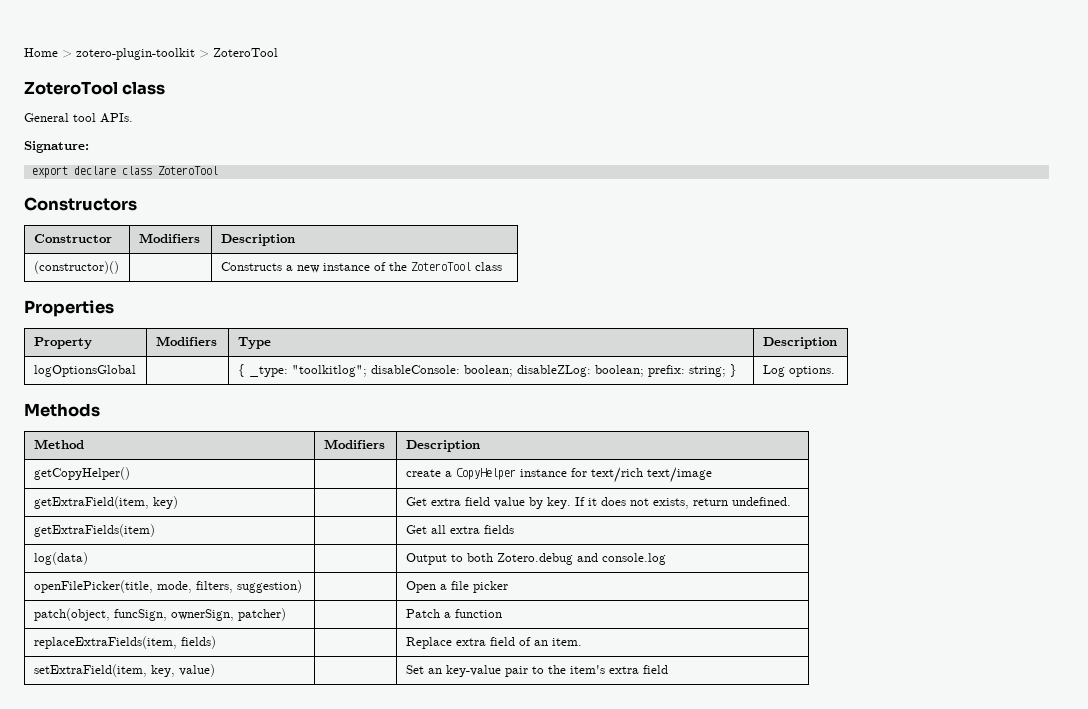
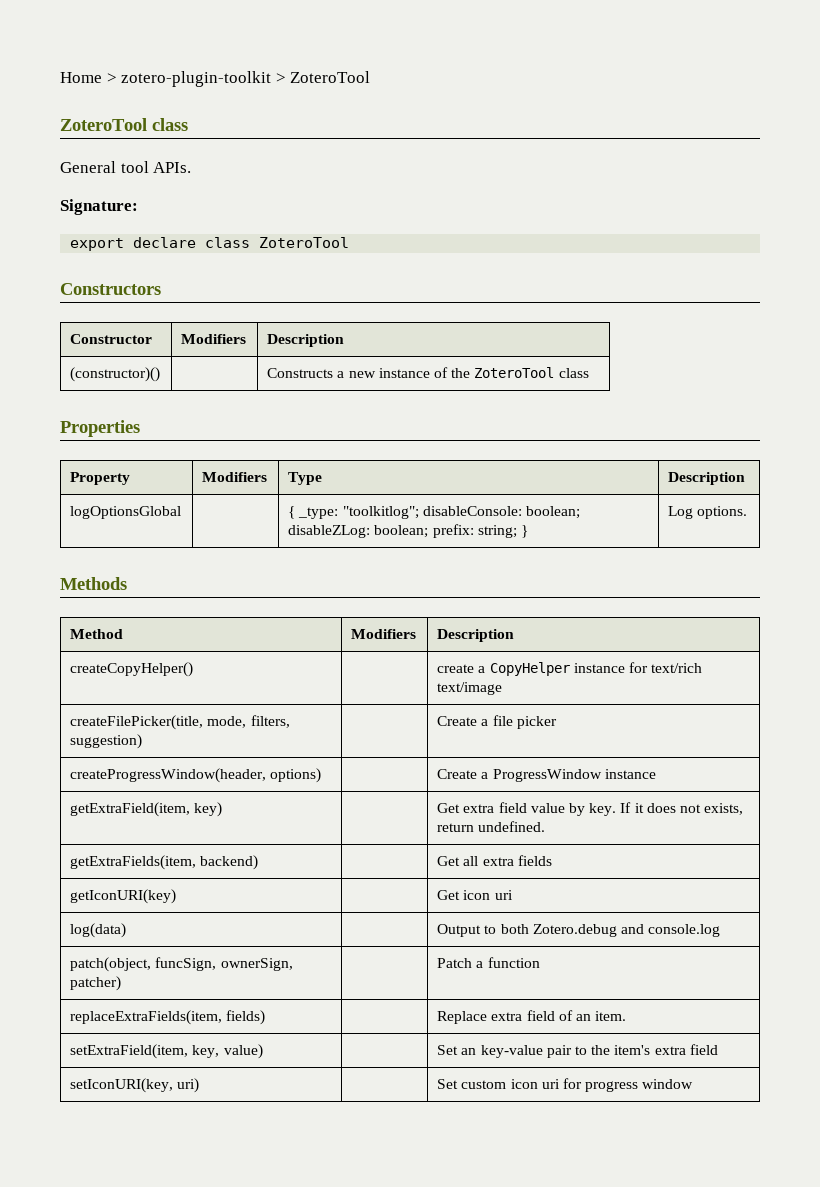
- getCopyHelper() | | create a CopyHelper instance for text/rich text/image
+ createCopyHelper() | | create a CopyHelper instance for text/rich text/image
+ createFilePicker(title, mode, filters, suggestion) | | Create a file picker
+ createProgressWindow(header, options) | | Create a ProgressWindow instance
- getExtraFields(item) | | Get all extra fields
+ getExtraFields(item, backend) | | Get all extra fields
+ getIconURI(key) | | Get icon uri
- openFilePicker(title, mode, filters, suggestion) | | Open a file picker
+ setIconURI(key, uri) | | Set custom icon uri for progress window

